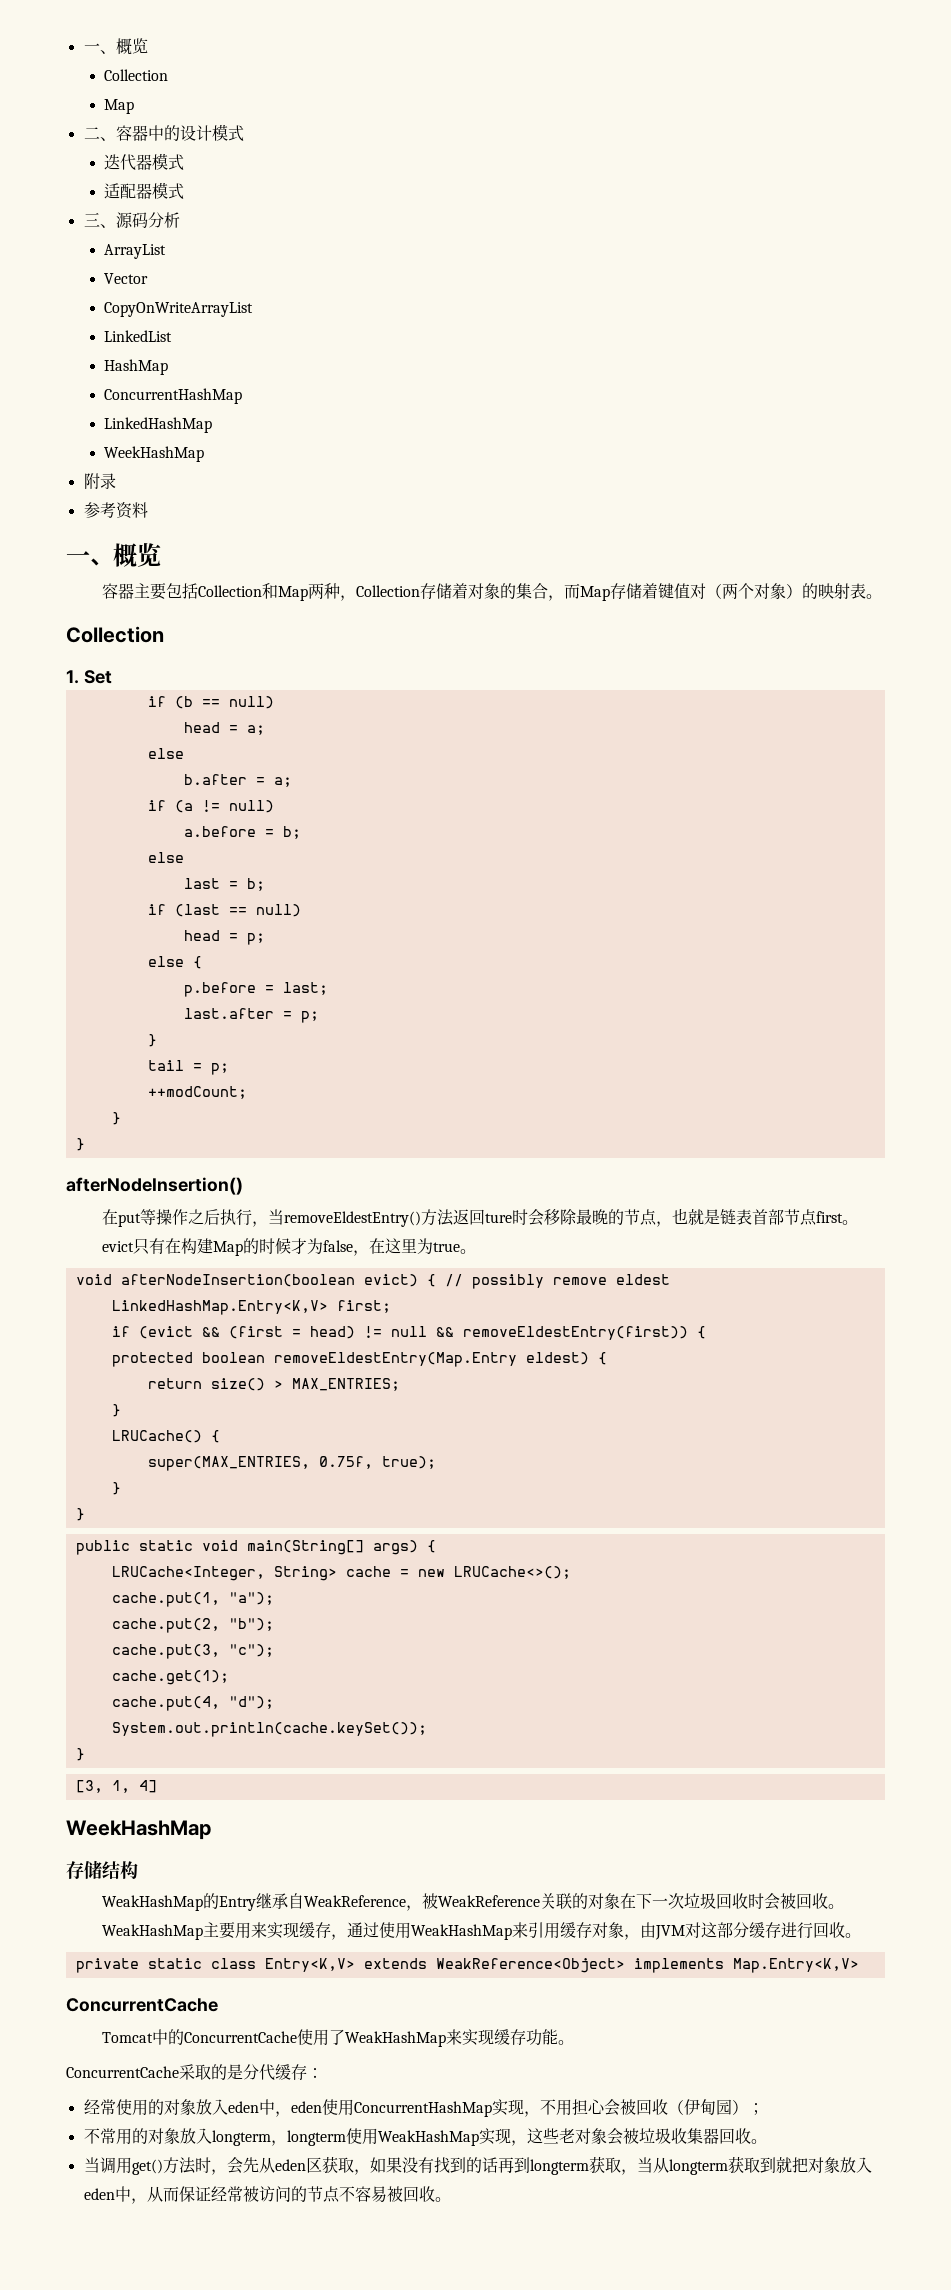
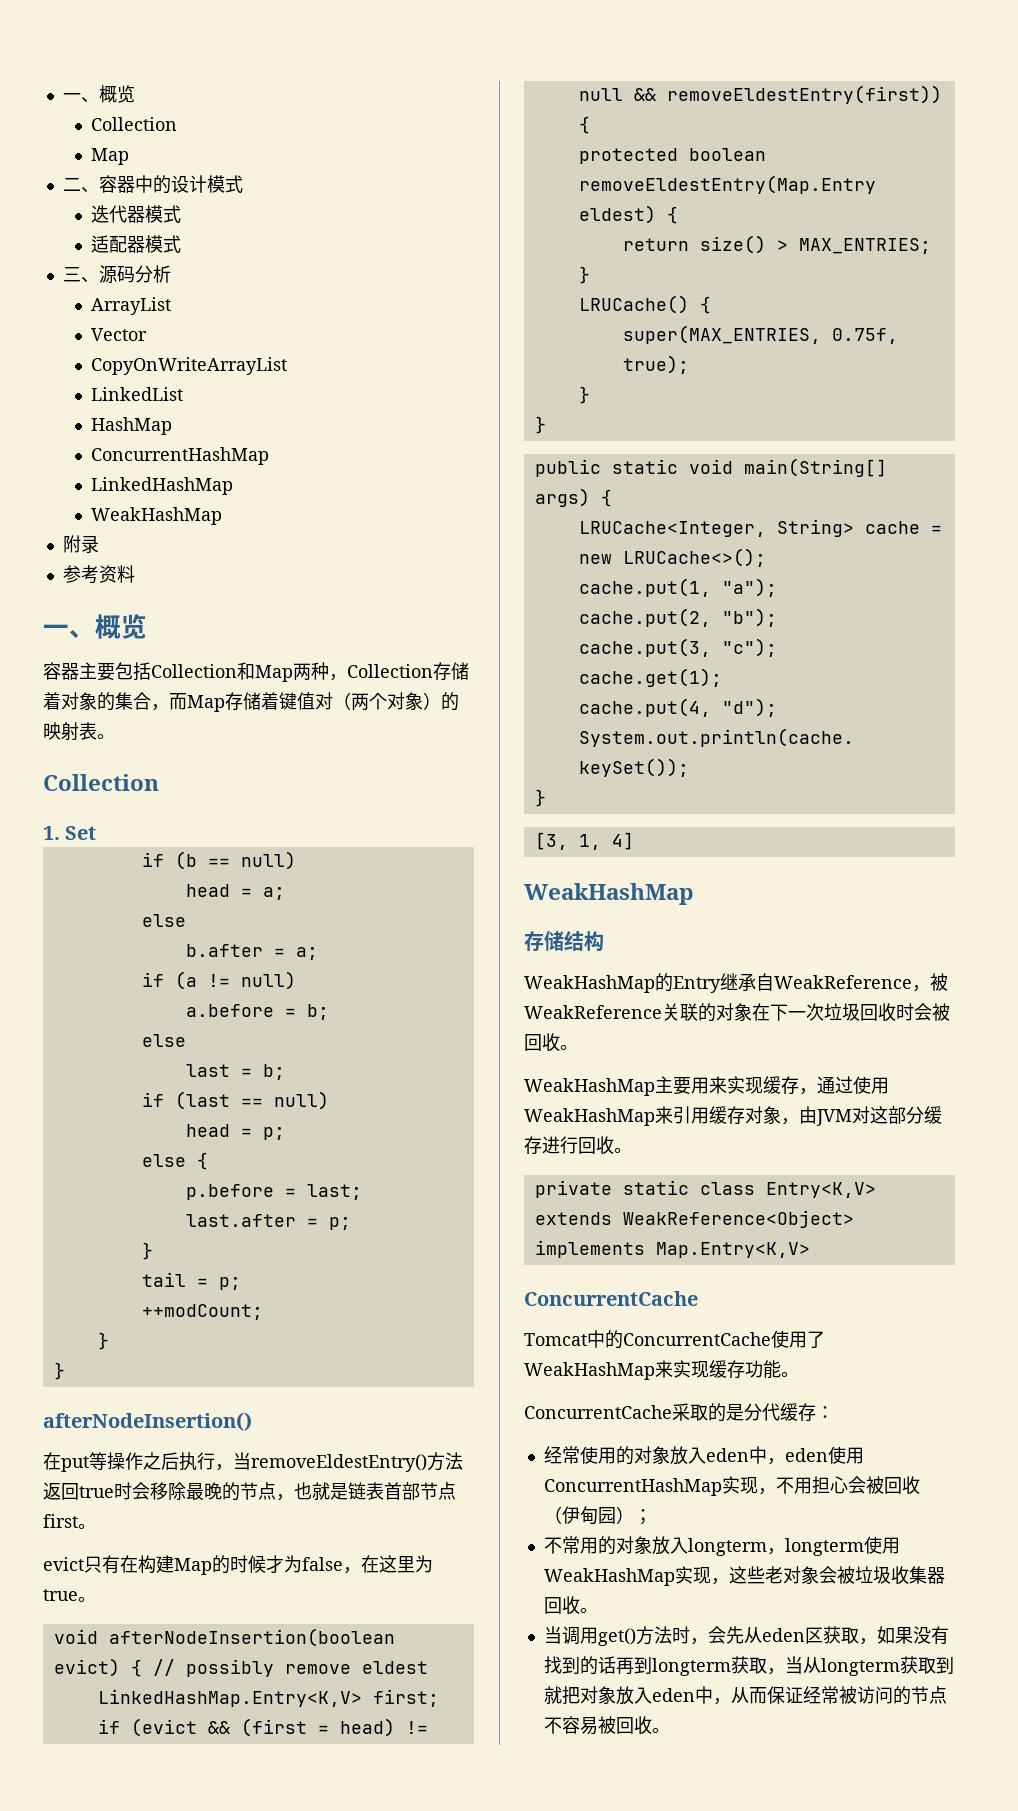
  LinkedHashMap
- WeekHashMap
+ WeakHashMap
- 在put等操作之后执行，当removeEldestEntry()方法返回ture时会移除最晚的节点，也就是链表首部节点first。
+ 在put等操作之后执行，当removeEldestEntry()方法返回true时会移除最晚的节点，也就是链表首部节点first。
  [3, 1, 4]
- WeekHashMap
+ WeakHashMap

